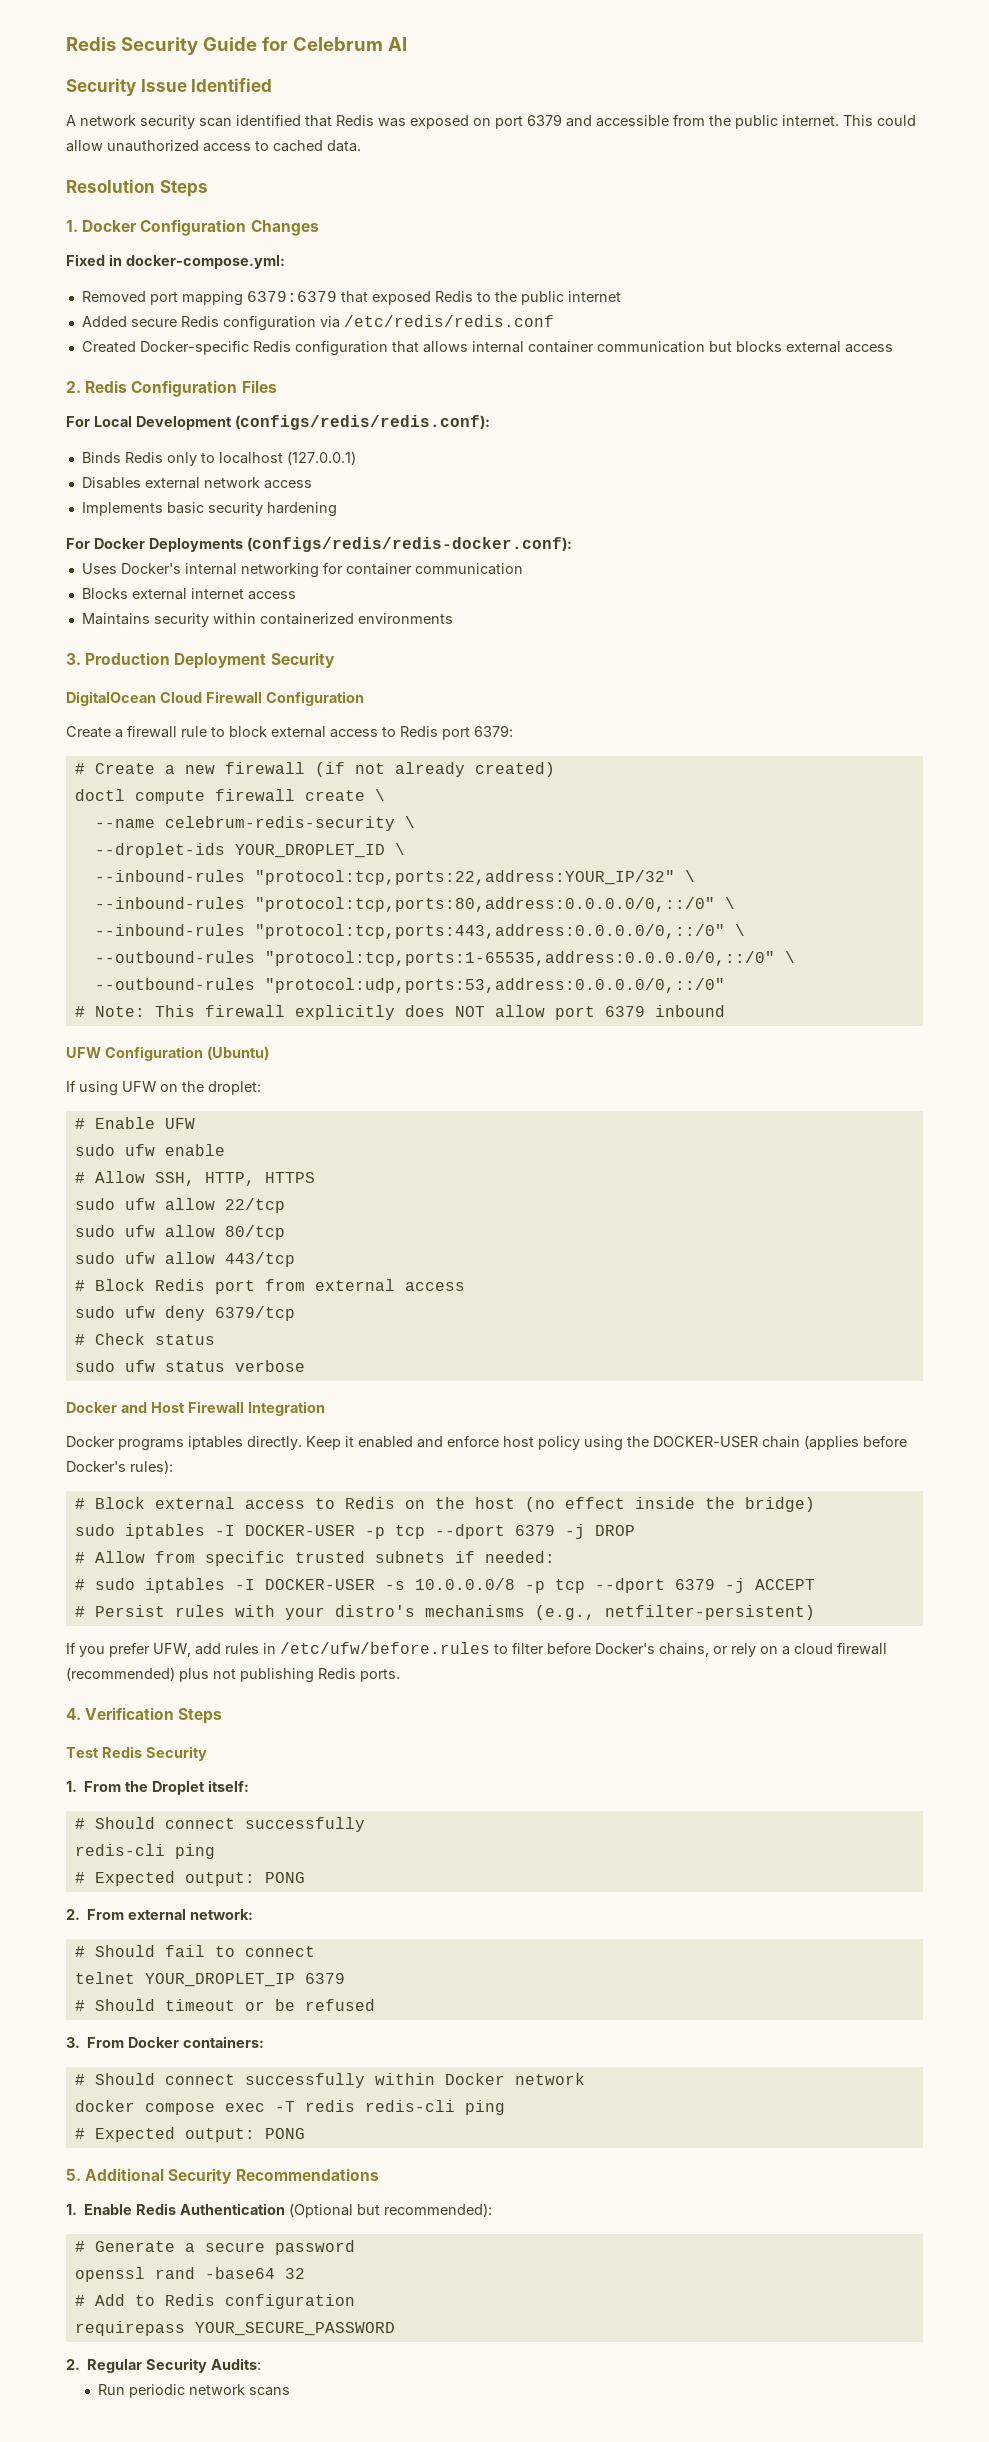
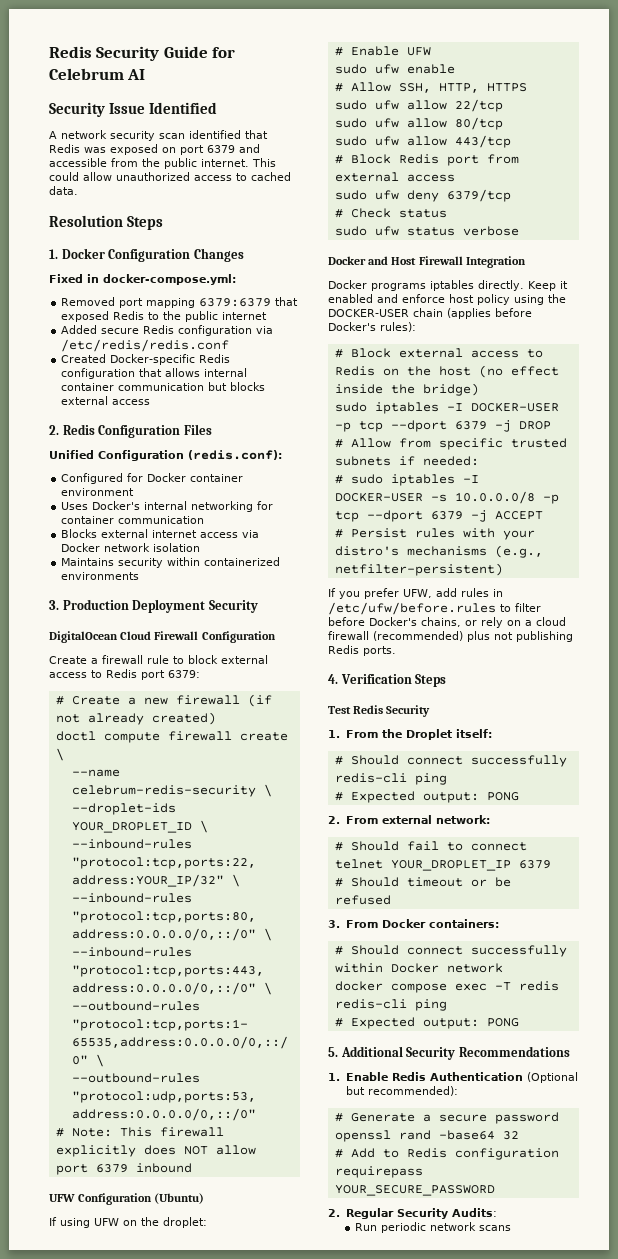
- For Local Development (configs/redis/redis.conf):
- Binds Redis only to localhost (127.0.0.1)
- Disables external network access
- Implements basic security hardening
- For Docker Deployments (configs/redis/redis-docker.conf):
+ Unified Configuration (redis.conf):
+ Configured for Docker container environment
- Blocks external internet access
+ Blocks external internet access via Docker network isolation

